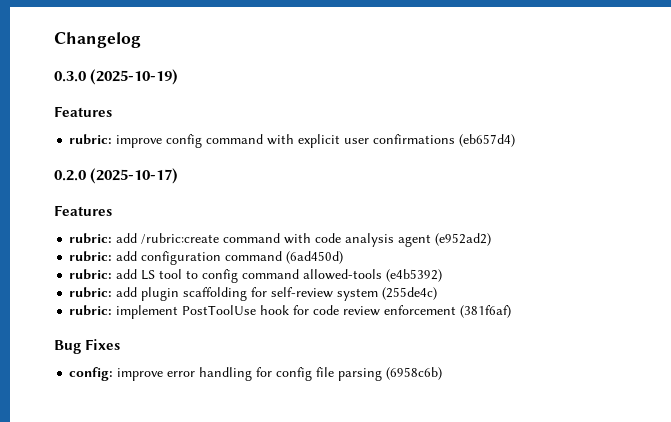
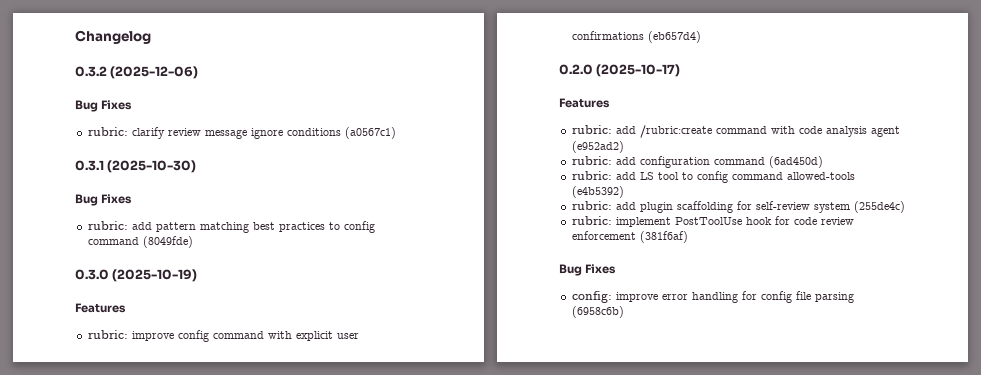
+ 0.3.2 (2025-12-06)
+ Bug Fixes
+ rubric: clarify review message ignore conditions (a0567c1)
+ 0.3.1 (2025-10-30)
+ Bug Fixes
+ rubric: add pattern matching best practices to config command (8049fde)

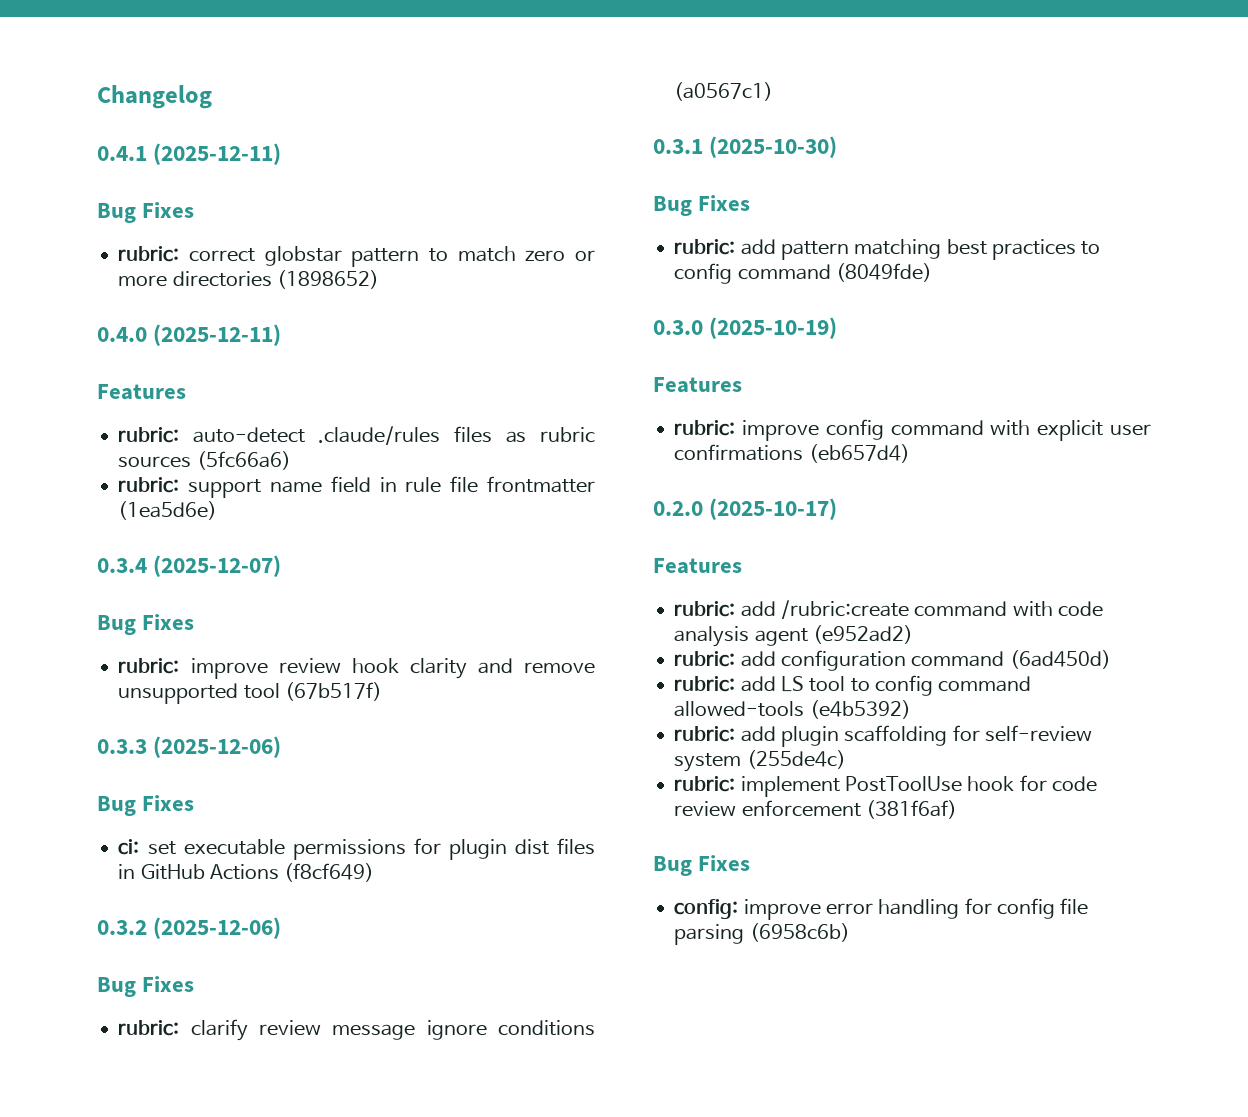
+ 0.4.1 (2025-12-11)
+ Bug Fixes
+ rubric: correct globstar pattern to match zero or more directories (1898652)
+ 0.4.0 (2025-12-11)
+ Features
+ rubric: auto-detect .claude/rules files as rubric sources (5fc66a6)
+ rubric: support name field in rule file frontmatter (1ea5d6e)
+ 0.3.4 (2025-12-07)
+ Bug Fixes
+ rubric: improve review hook clarity and remove unsupported tool (67b517f)
+ 0.3.3 (2025-12-06)
+ Bug Fixes
+ ci: set executable permissions for plugin dist files in GitHub Actions (f8cf649)

